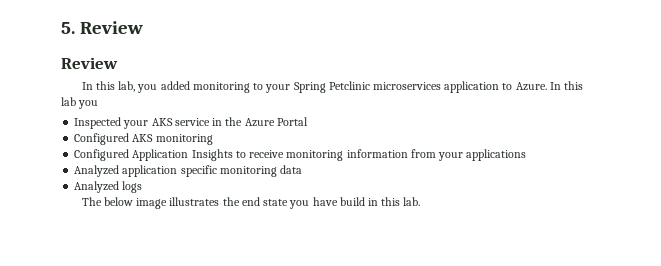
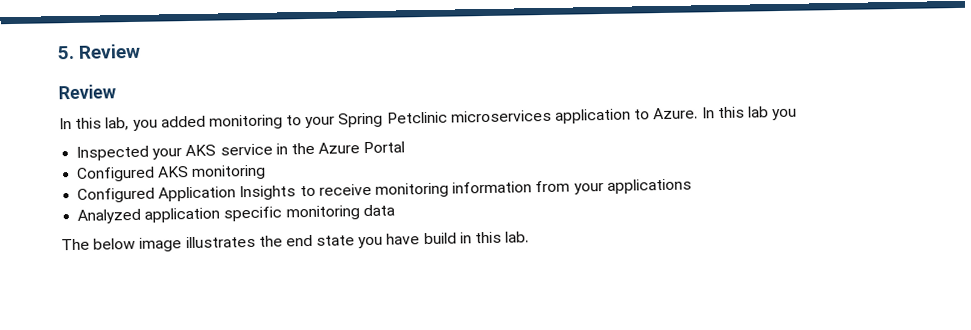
- Analyzed logs

